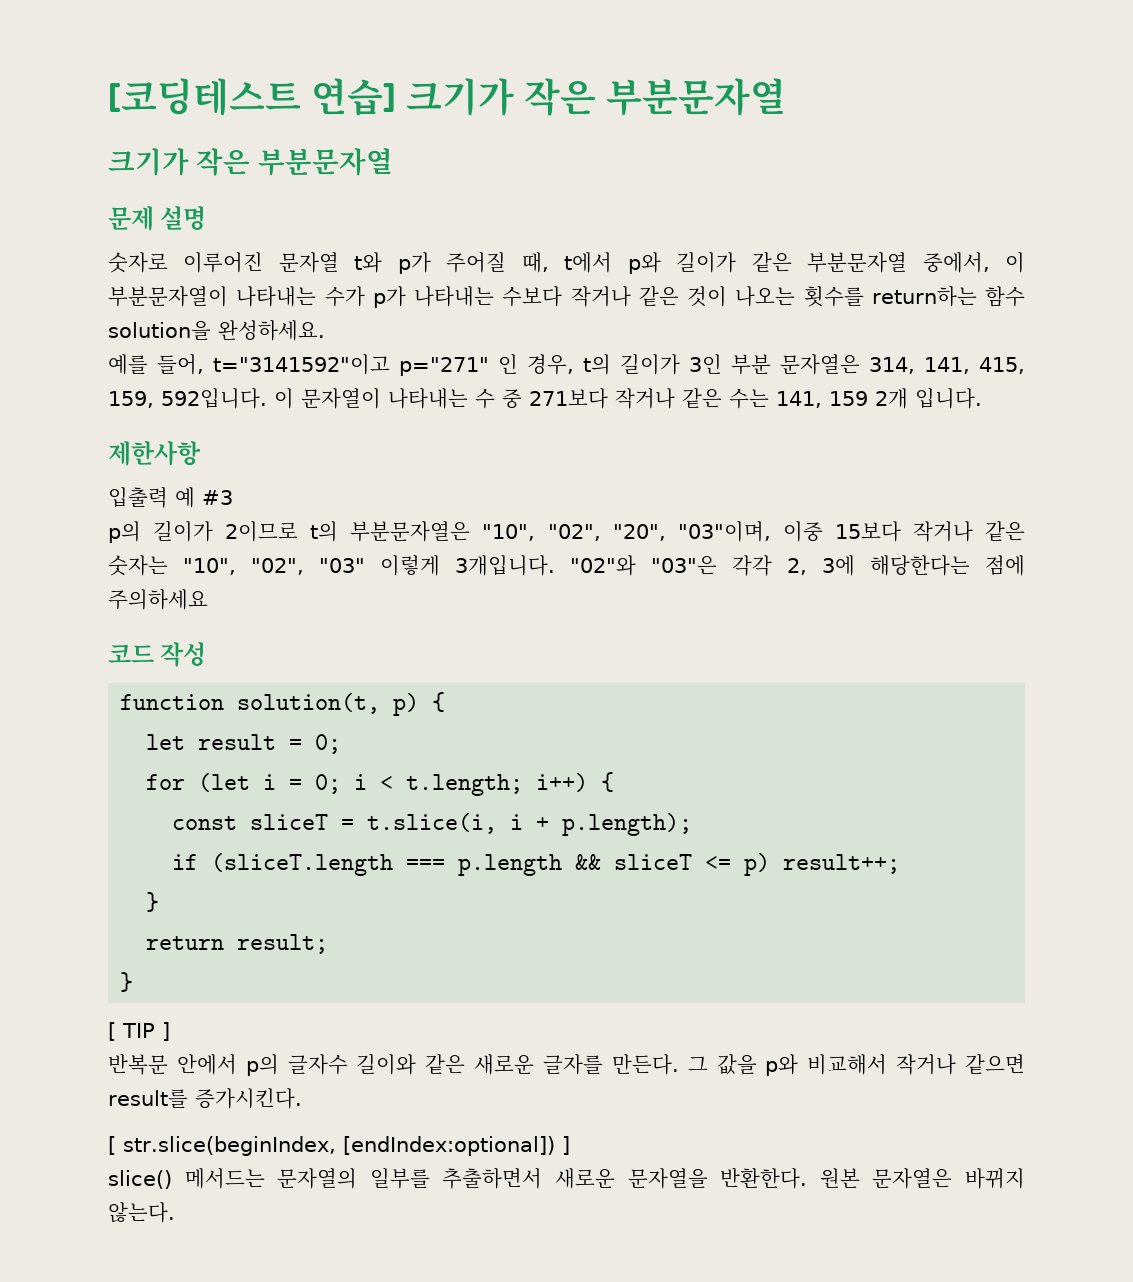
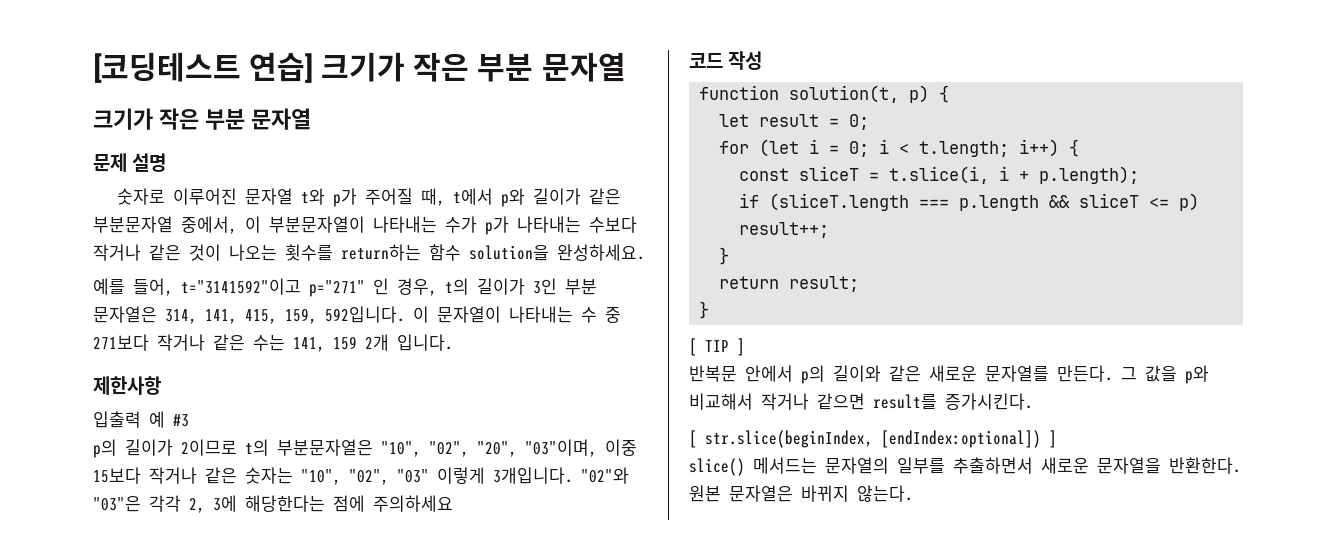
- [코딩테스트 연습] 크기가 작은 부분문자열
- 크기가 작은 부분문자열
+ [코딩테스트 연습] 크기가 작은 부분 문자열
+ 크기가 작은 부분 문자열
- 반복문 안에서 p의 글자수 길이와 같은 새로운 글자를 만든다.
+ 반복문 안에서 p의 길이와 같은 새로운 문자열를 만든다.

